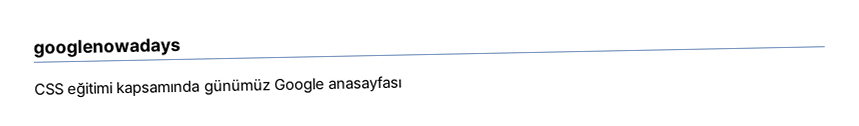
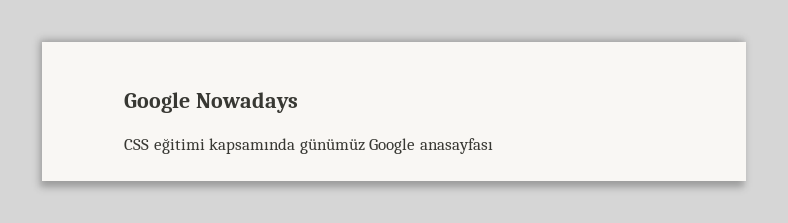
- googlenowadays
+ Google Nowadays

